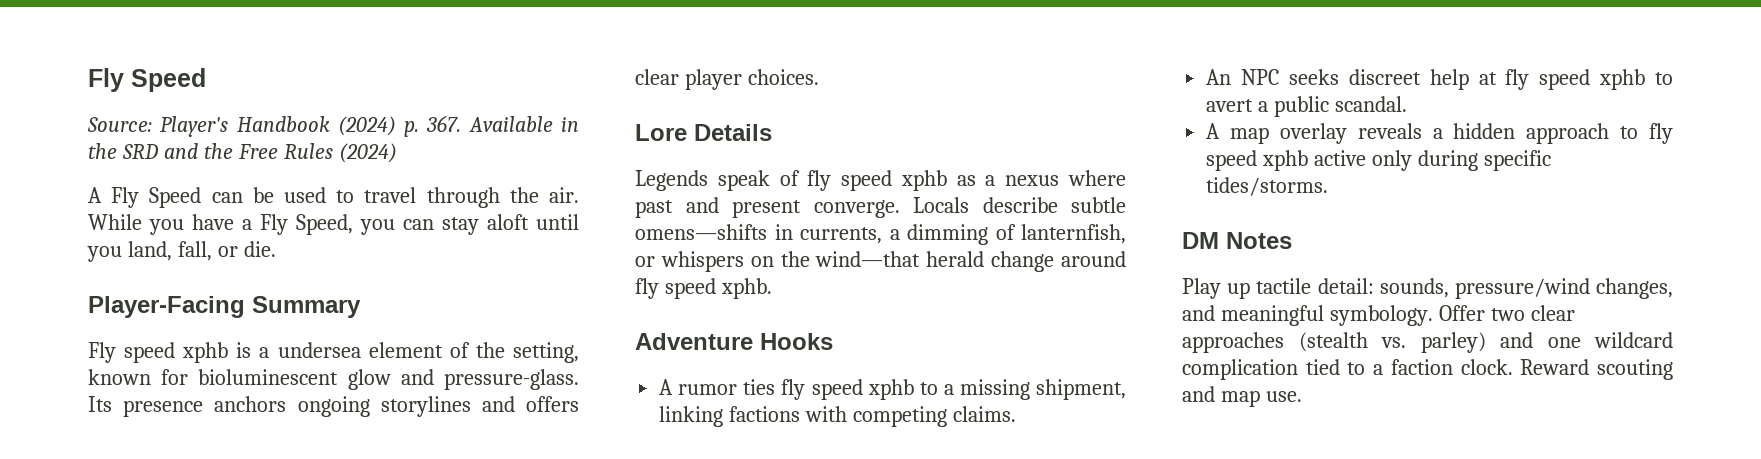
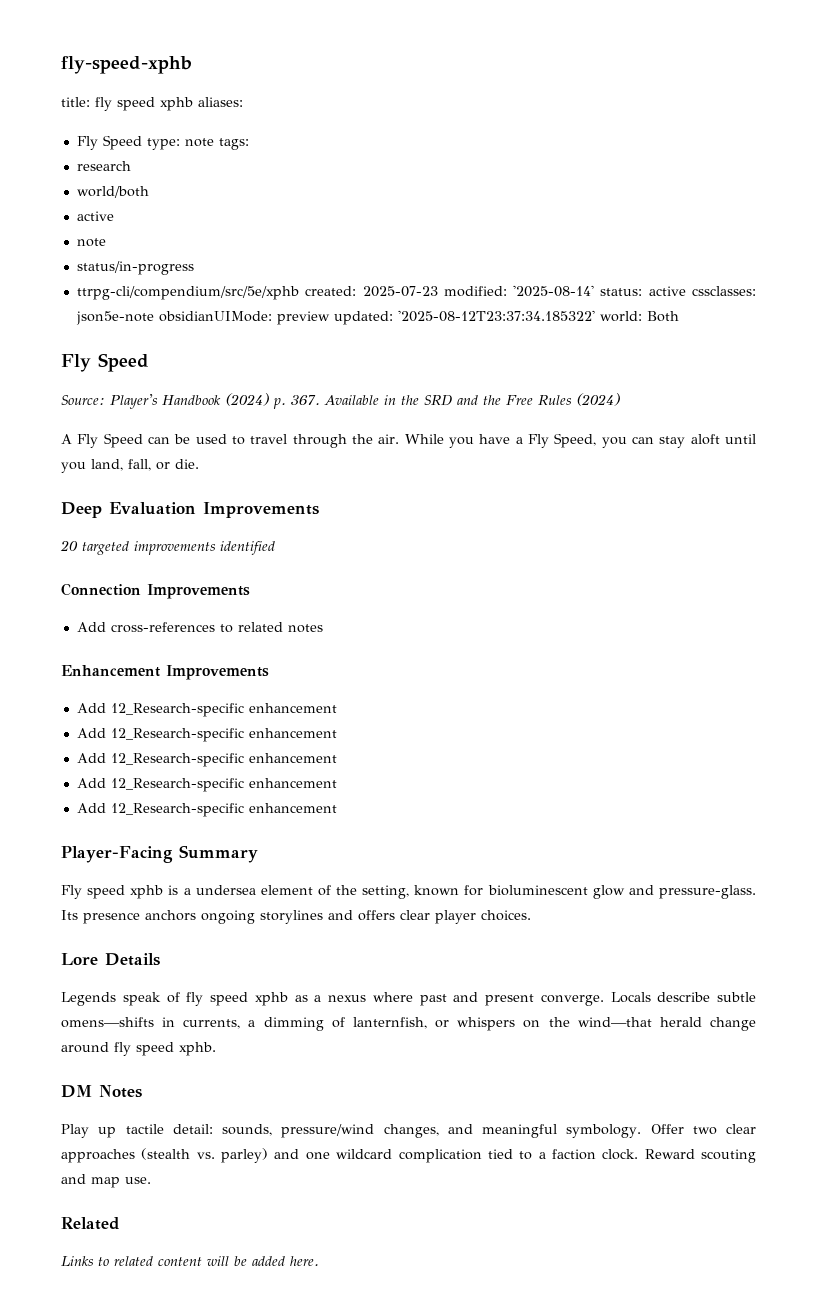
+ fly-speed-xphb
+ title: fly speed xphb aliases:
+ Fly Speed type: note tags:
+ research
+ world/both
+ active
+ note
+ status/in-progress
+ ttrpg-cli/compendium/src/5e/xphb created: 2025-07-23 modified: '2025-08-14' status: active cssclasses: json5e-note obsidianUIMode: preview updated: '2025-08-12T23:37:34.185322' world: Both
+ Deep Evaluation Improvements
+ 20 targeted improvements identified
+ Connection Improvements
+ Add cross-references to related notes
+ Enhancement Improvements
+ Add 12_Research-specific enhancement
+ Add 12_Research-specific enhancement
+ Add 12_Research-specific enhancement
+ Add 12_Research-specific enhancement
+ Add 12_Research-specific enhancement
- Adventure Hooks
- A rumor ties fly speed xphb to a missing shipment, linking factions with competing claims.
- An NPC seeks discreet help at fly speed xphb to avert a public scandal.
- A map overlay reveals a hidden approach to fly speed xphb active only during specific tides/storms.
+ Related
+ Links to related content will be added here.

